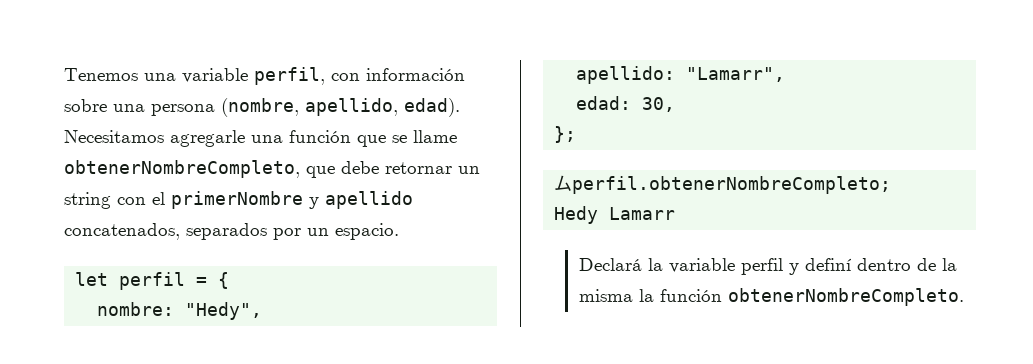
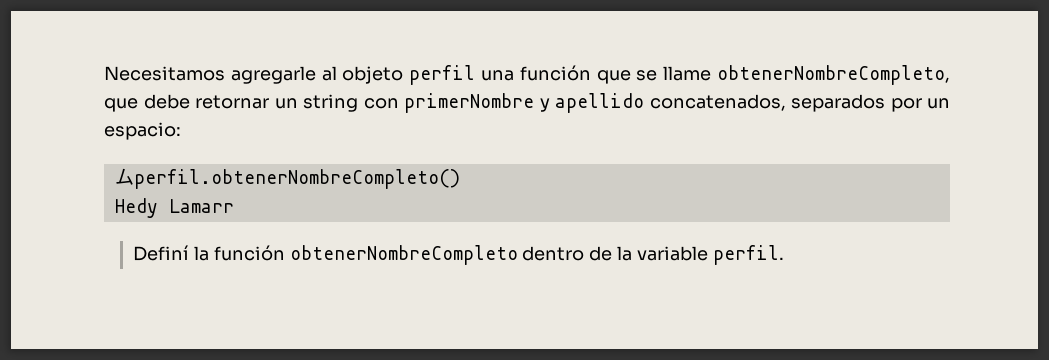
- Tenemos una variable perfil, con información sobre una persona (nombre, apellido, edad). Necesitamos agregarle una función que se llame obtenerNombreCompleto, que debe retornar un string con el primerNombre y apellido concatenados, separados por un espacio.
- let perfil = {
- nombre: "Hedy",
- apellido: "Lamarr",
- edad: 30,
- };
+ Necesitamos agregarle al objeto perfil una función que se llame obtenerNombreCompleto, que debe retornar un string con primerNombre y apellido concatenados, separados por un espacio:
- ムperfil.obtenerNombreCompleto;
+ ムperfil.obtenerNombreCompleto()
- Declará la variable perfil y definí dentro de la misma la función obtenerNombreCompleto.
+ Definí la función obtenerNombreCompleto dentro de la variable perfil.

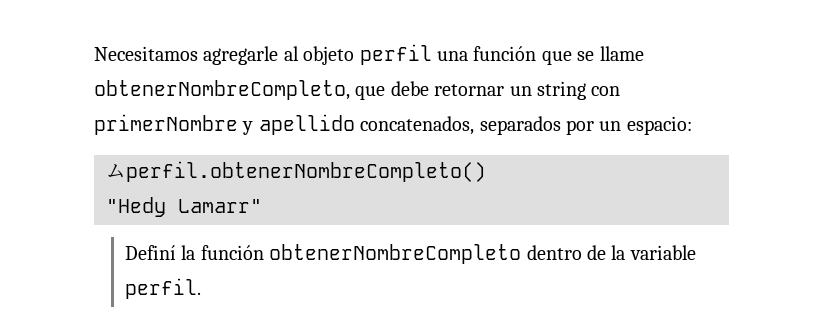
- Hedy Lamarr
+ "Hedy Lamarr"

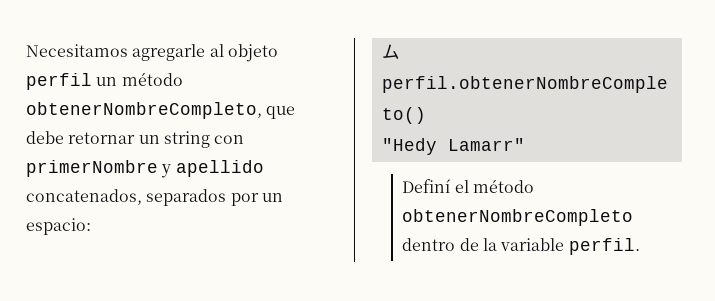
- Necesitamos agregarle al objeto perfil una función que se llame obtenerNombreCompleto, que debe retornar un string con primerNombre y apellido concatenados, separados por un espacio:
+ Necesitamos agregarle al objeto perfil un método obtenerNombreCompleto, que debe retornar un string con primerNombre y apellido concatenados, separados por un espacio:
- Definí la función obtenerNombreCompleto dentro de la variable perfil.
+ Definí el método obtenerNombreCompleto dentro de la variable perfil.

